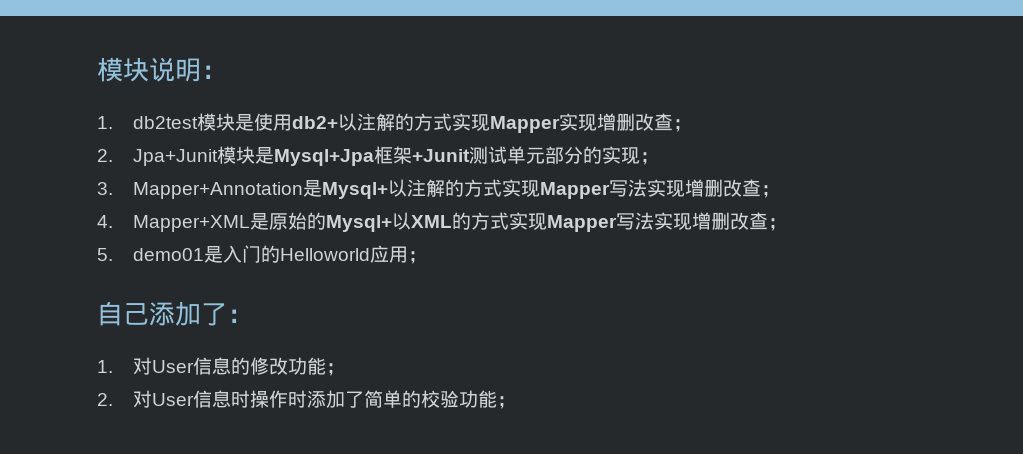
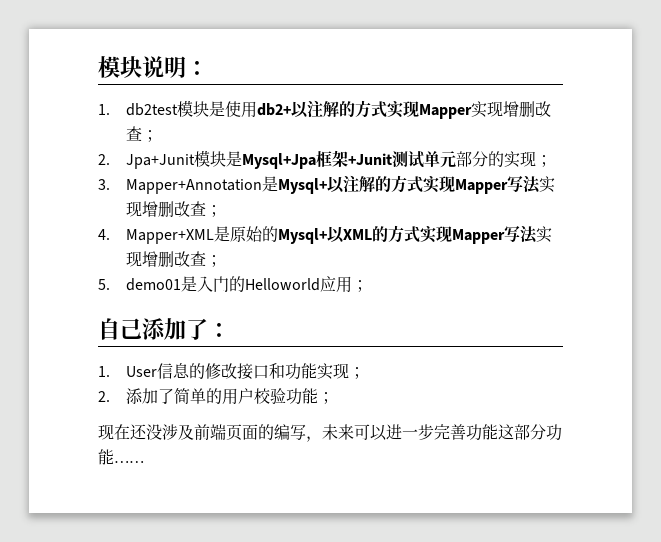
- 1.对User信息的修改功能；
- 2.对User信息时操作时添加了简单的校验功能；
+ 1. User信息的修改接口和功能实现；
+ 2.添加了简单的用户校验功能；
+ 现在还没涉及前端页面的编写，未来可以进一步完善功能这部分功能……

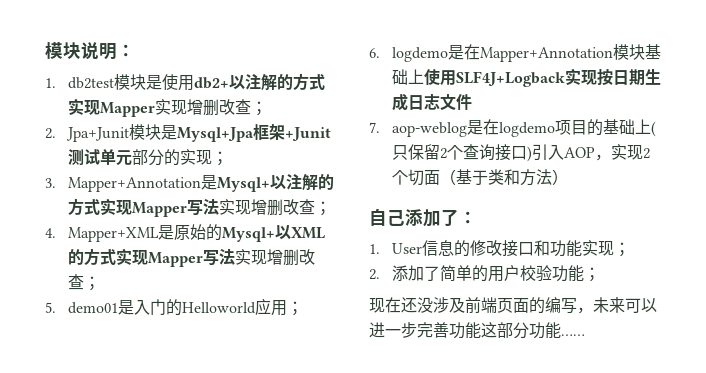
+ 6. logdemo是在Mapper+Annotation模块基础上使用SLF4J+Logback实现按日期生成日志文件
+ 7. aop-weblog是在logdemo项目的基础上(只保留2个查询接口)引入AOP，实现2个切面（基于类和方法）

